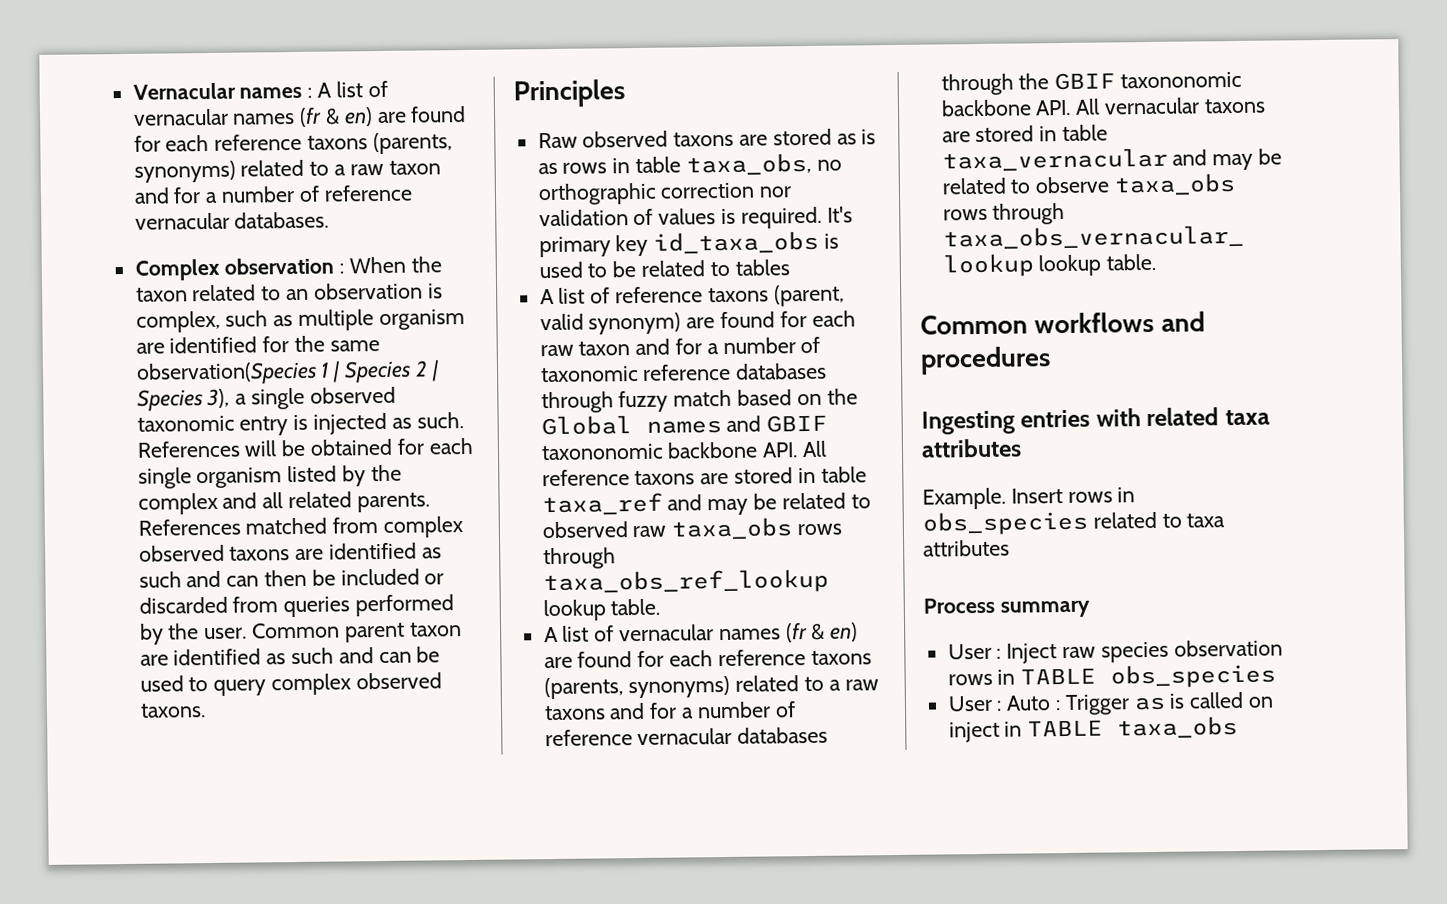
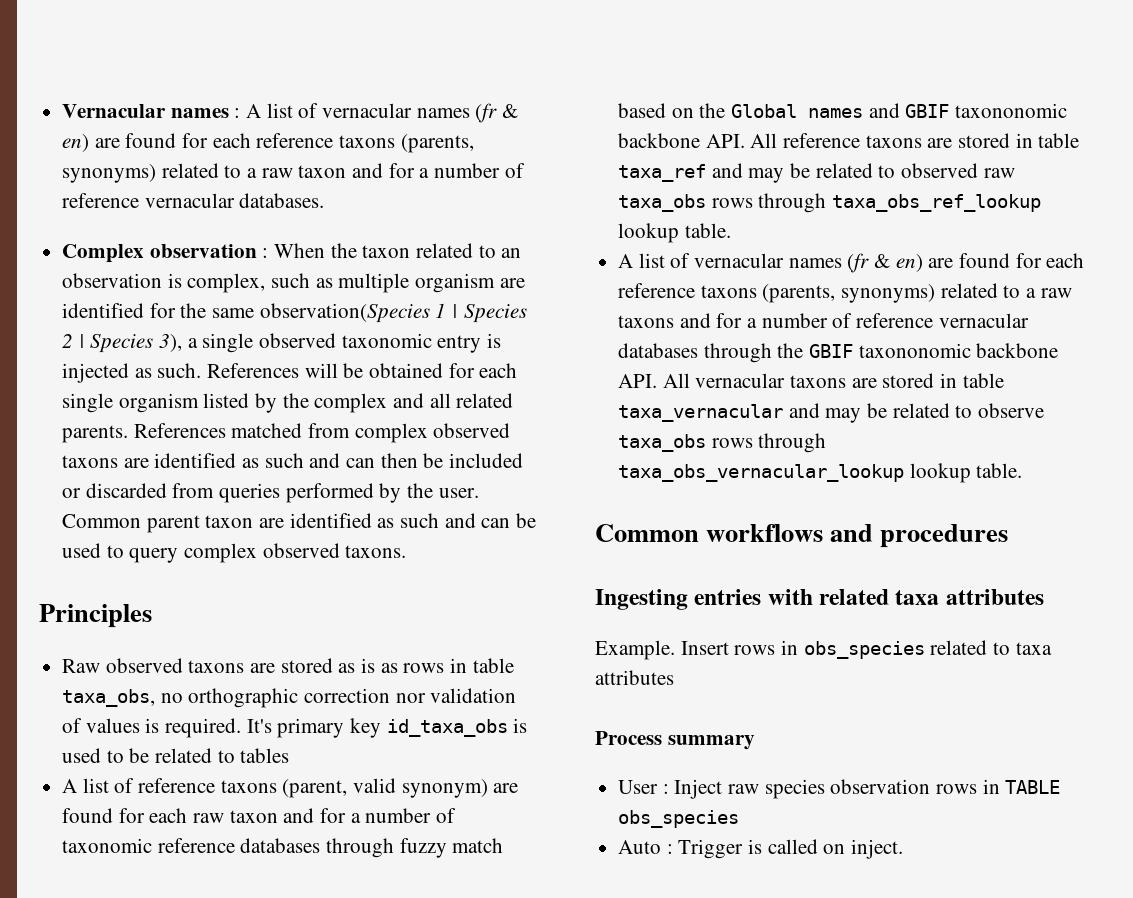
- User : Auto : Trigger as is called on inject in TABLE taxa_obs
+ Auto : Trigger is called on inject.

